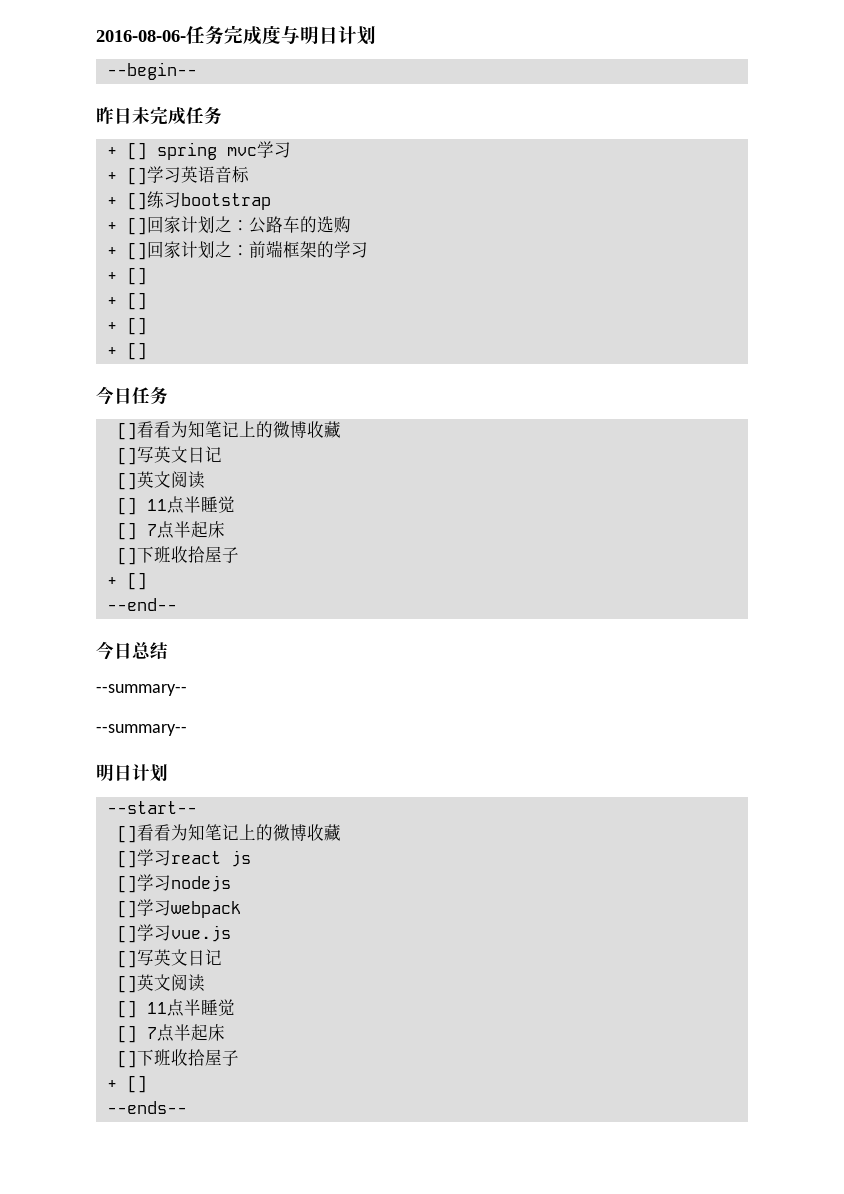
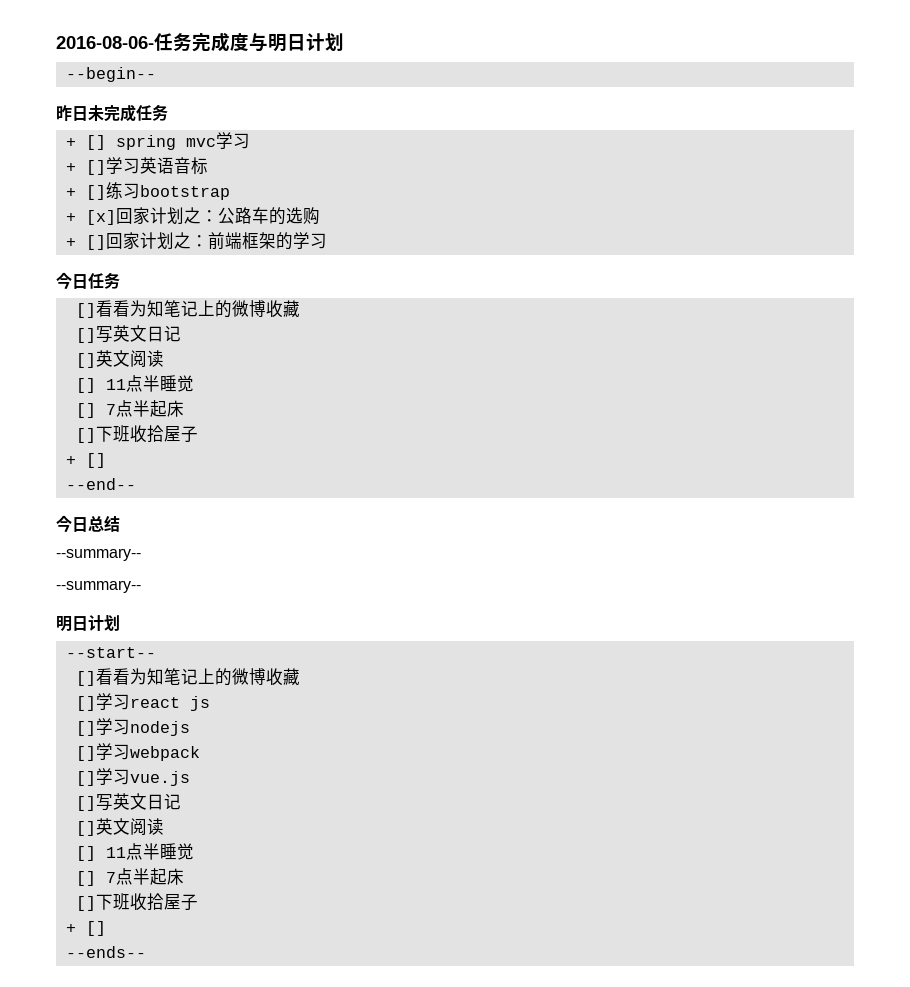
- + []回家计划之：公路车的选购
+ + [x]回家计划之：公路车的选购
  + []回家计划之：前端框架的学习
- + []
- + []
- + []
- + []

